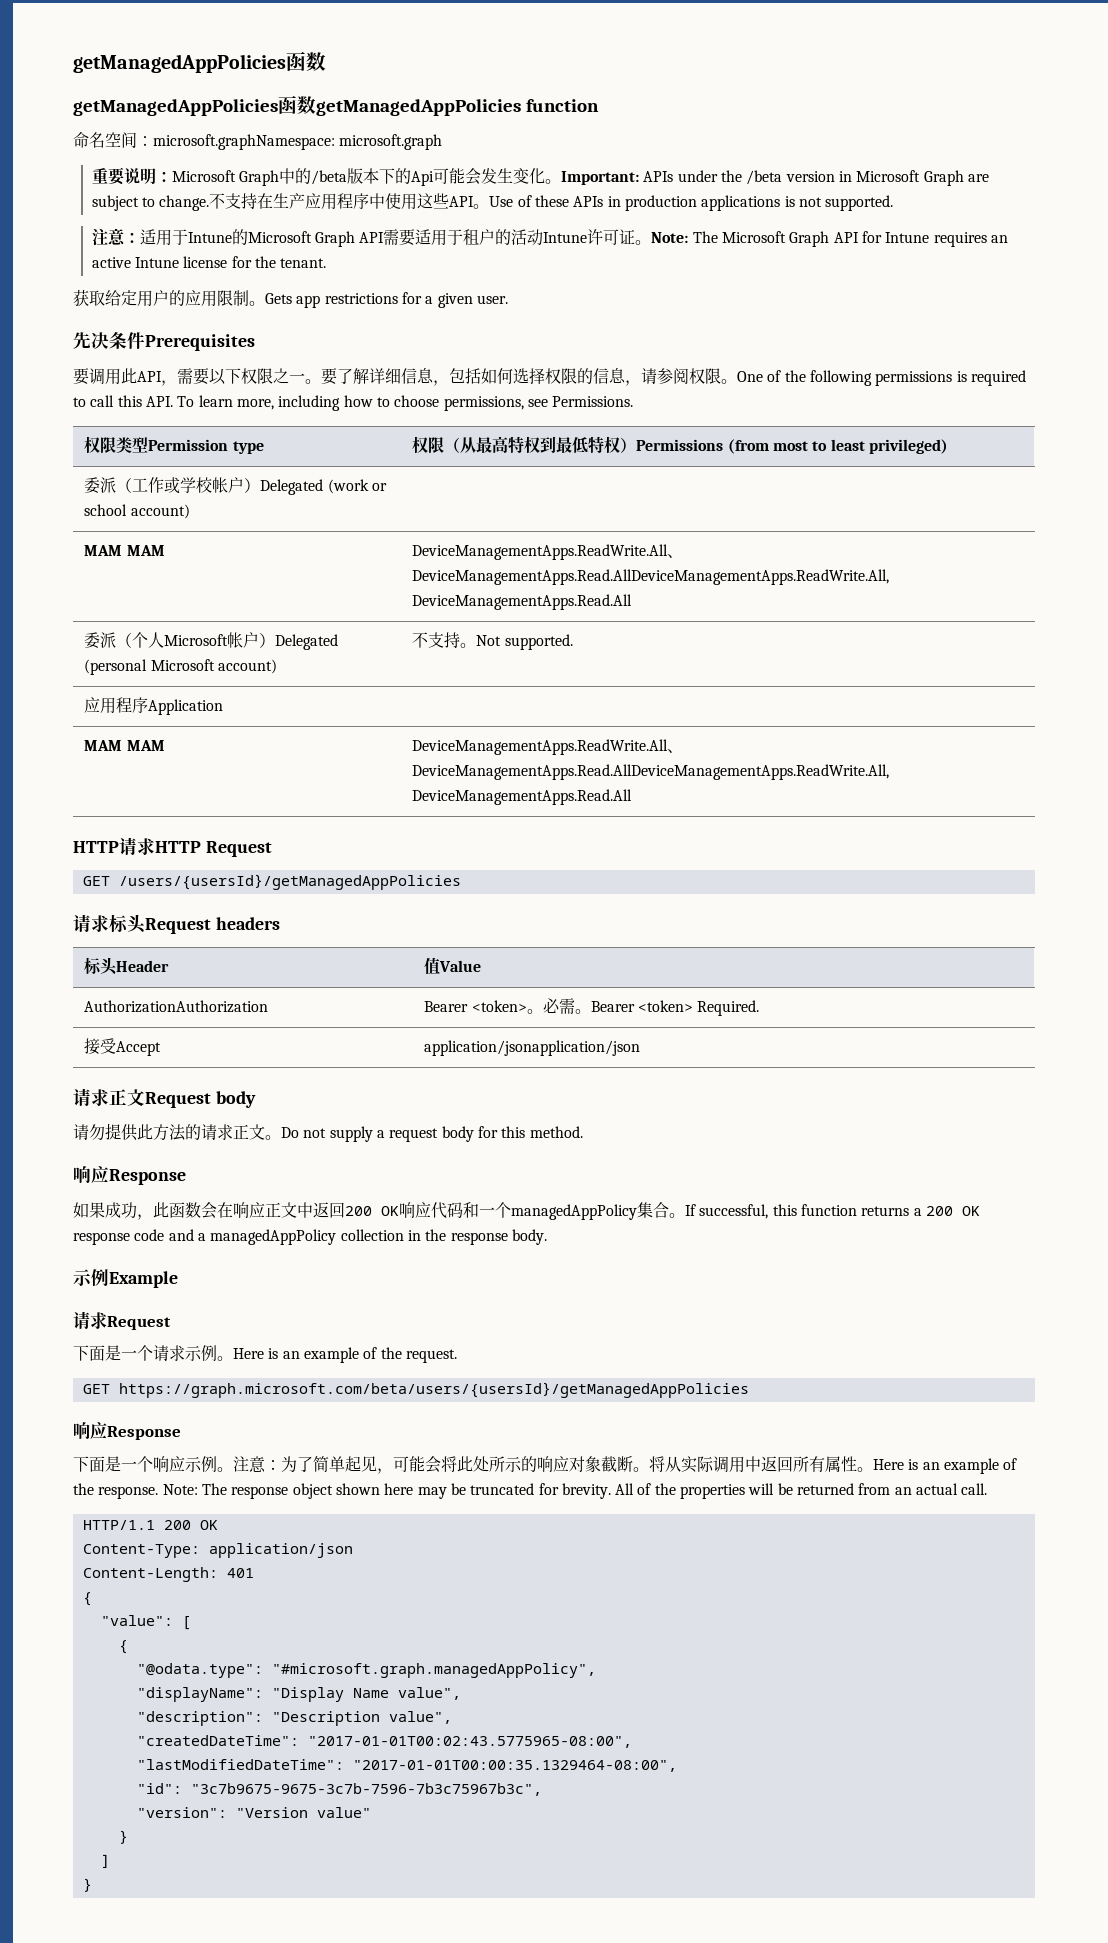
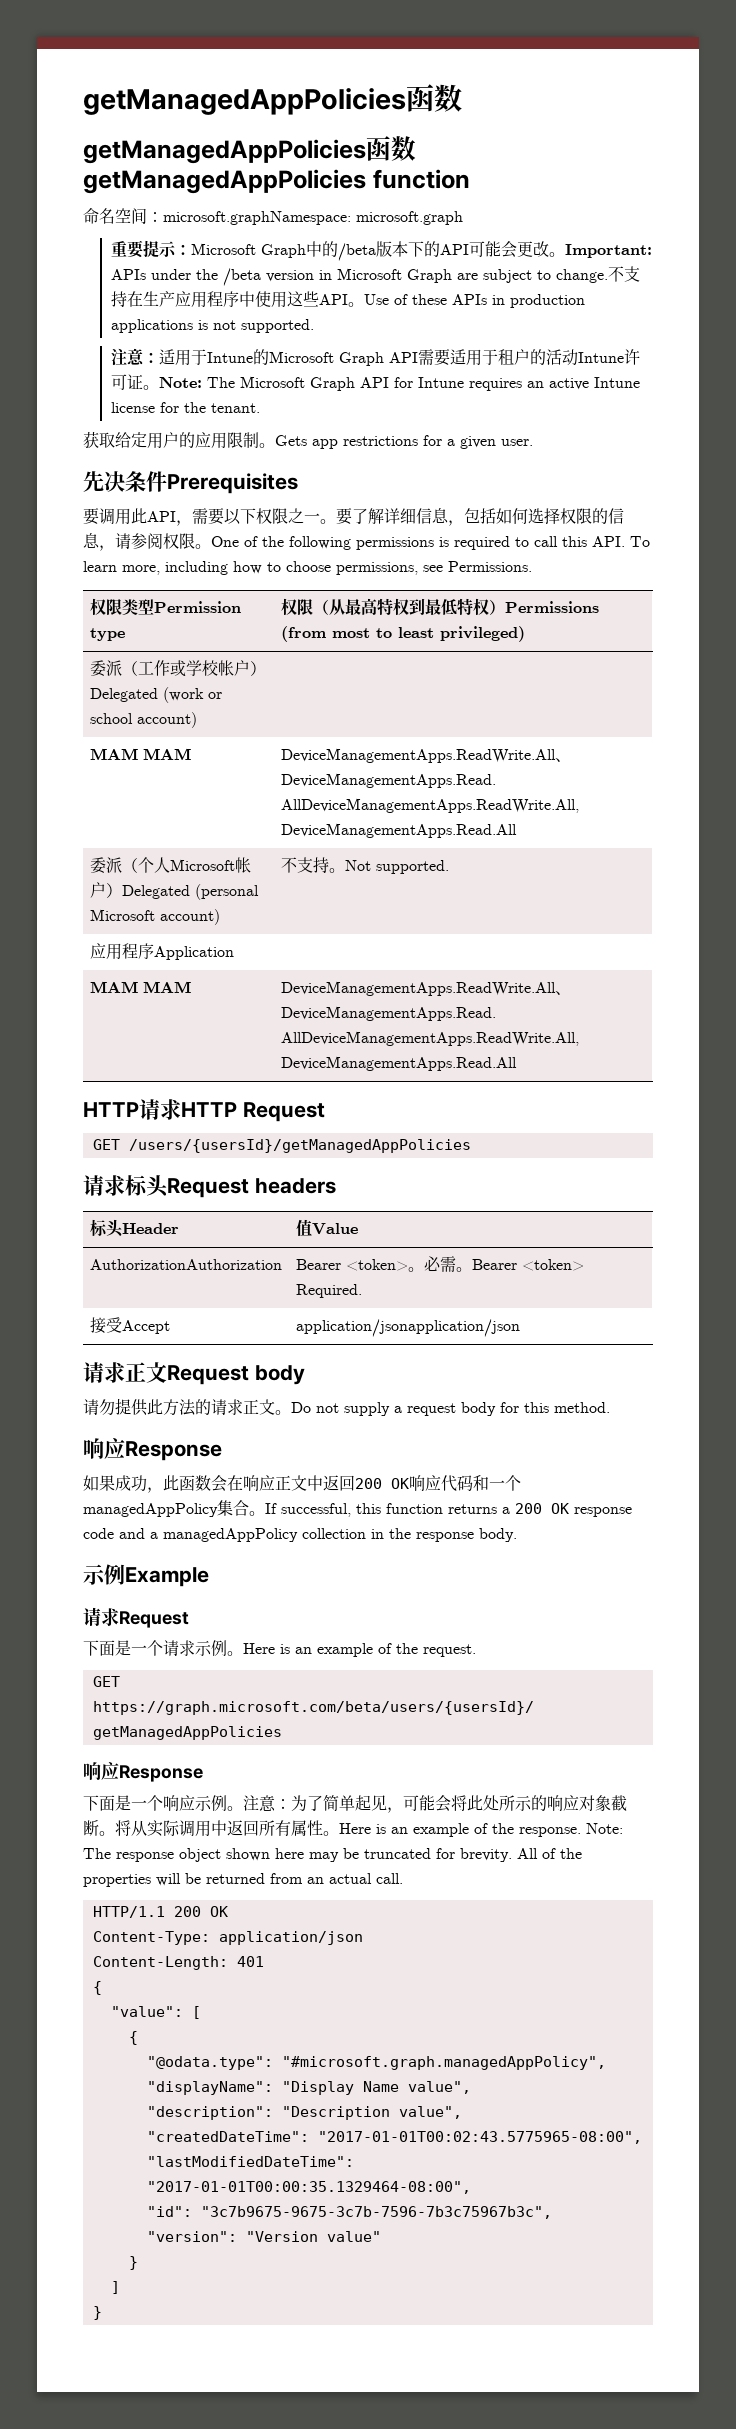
- 重要说明：Microsoft Graph中的/beta版本下的Api可能会发生变化。
+ 重要提示：Microsoft Graph中的/beta版本下的API可能会更改。

